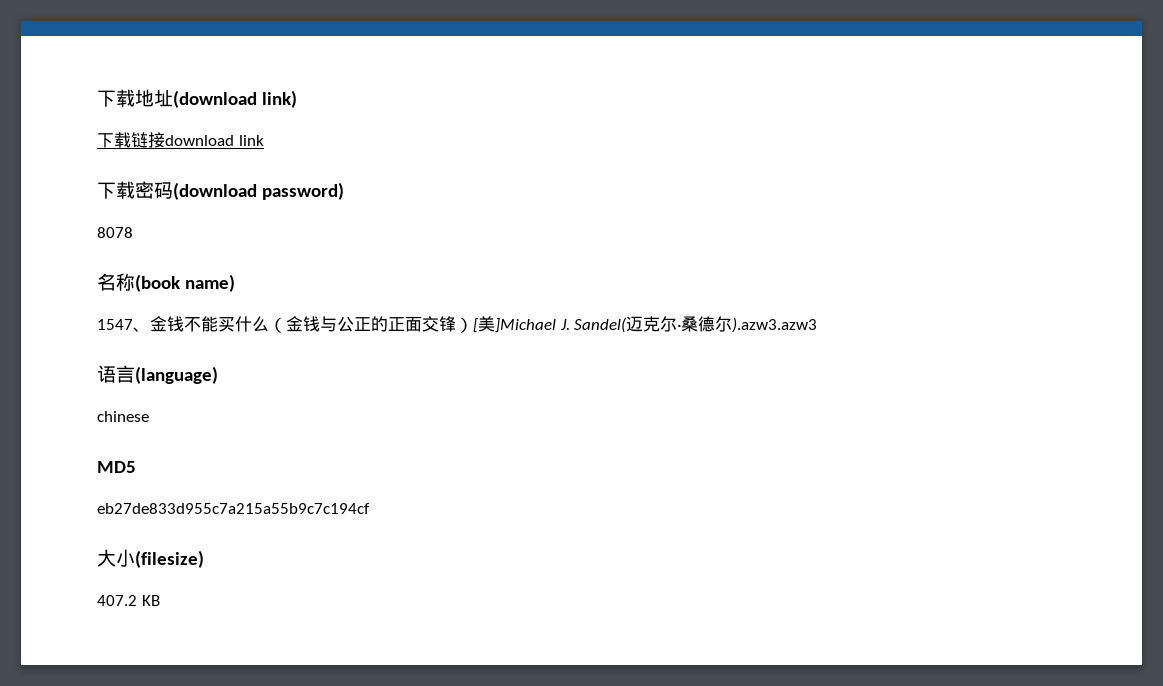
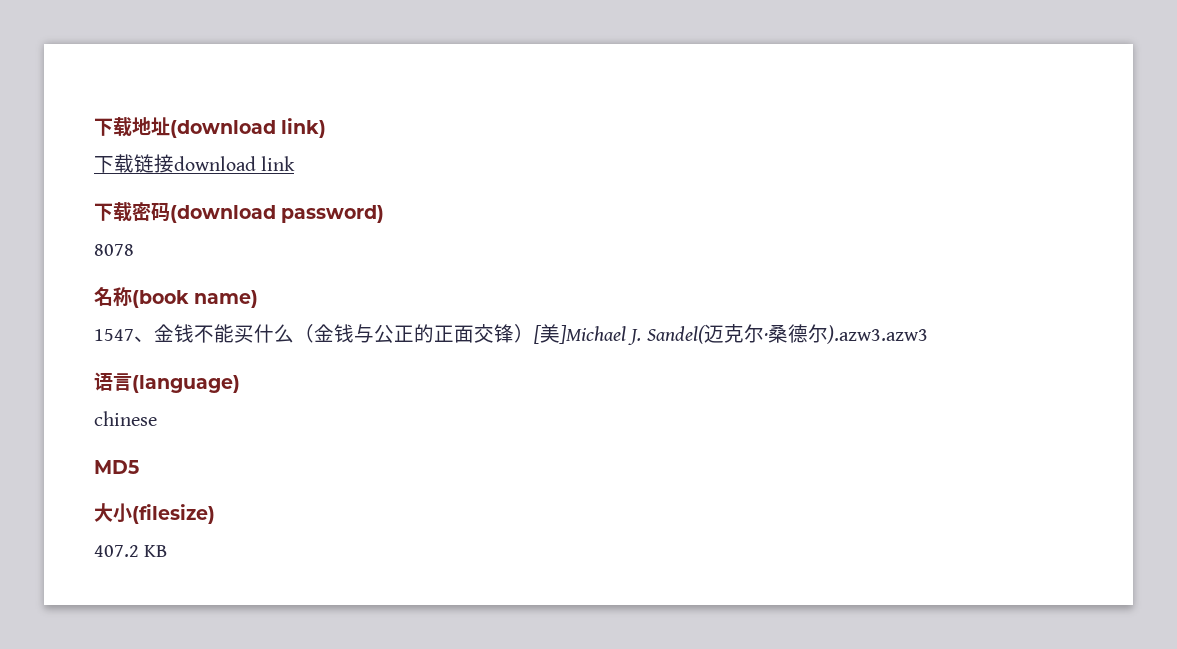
- eb27de833d955c7a215a55b9c7c194cf

